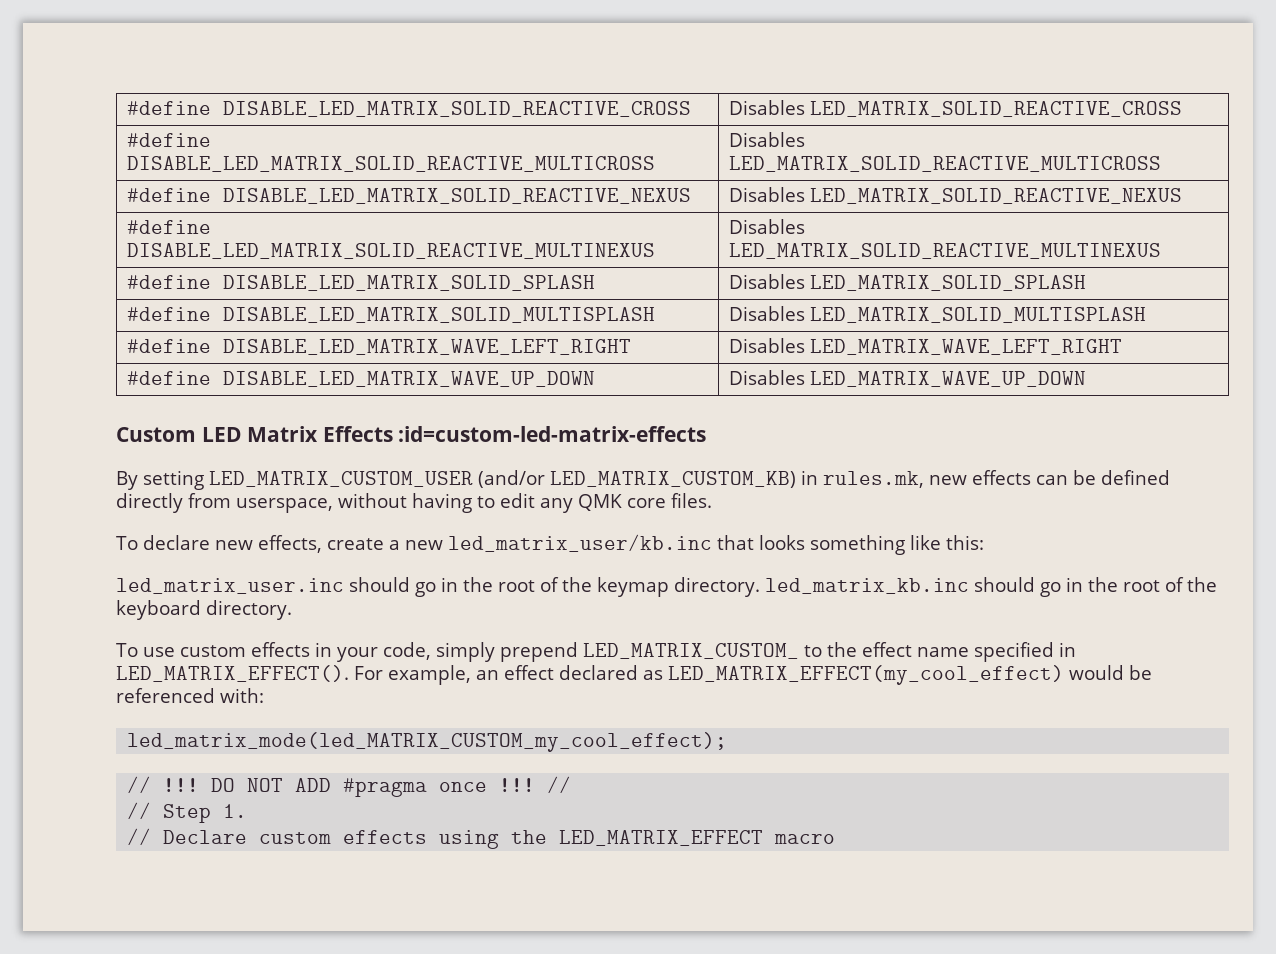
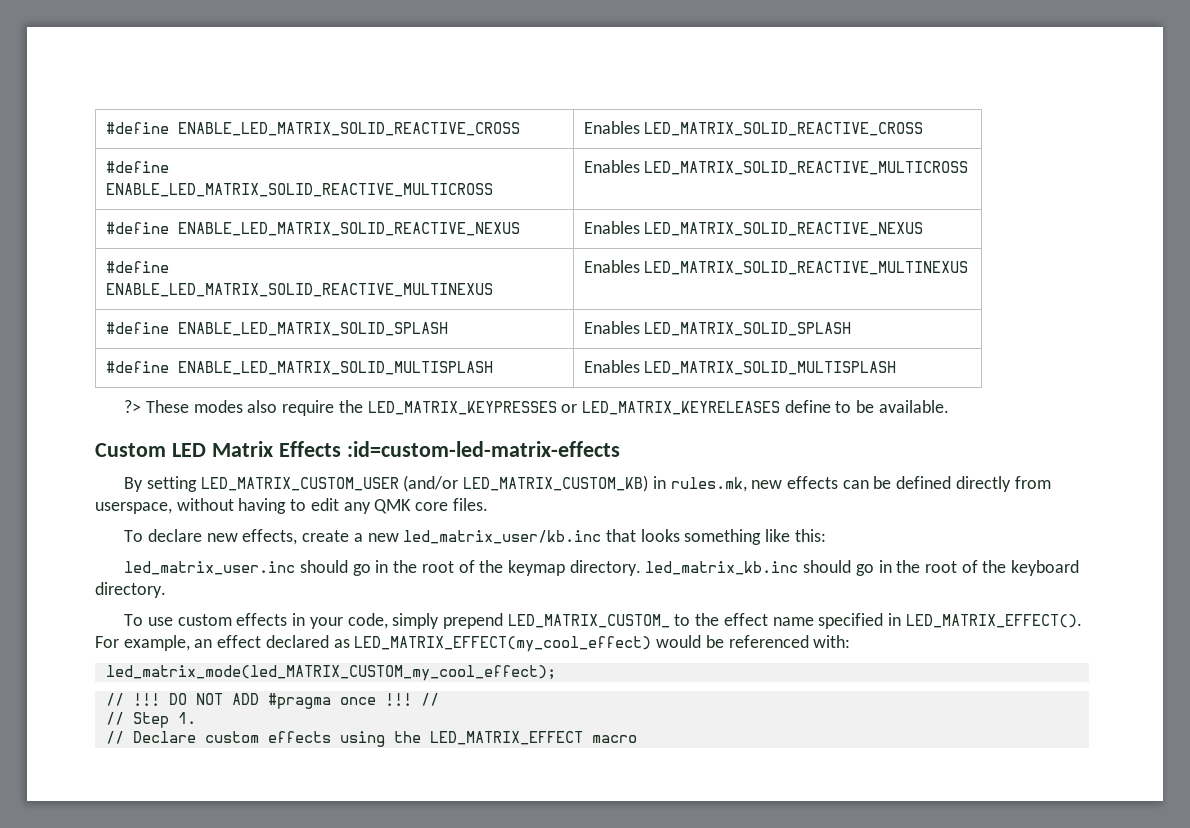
- #define DISABLE_LED_MATRIX_SOLID_REACTIVE_CROSS | Disables LED_MATRIX_SOLID_REACTIVE_CROSS
+ #define ENABLE_LED_MATRIX_SOLID_REACTIVE_CROSS | Enables LED_MATRIX_SOLID_REACTIVE_CROSS
- #define DISABLE_LED_MATRIX_SOLID_REACTIVE_MULTICROSS | Disables LED_MATRIX_SOLID_REACTIVE_MULTICROSS
+ #define ENABLE_LED_MATRIX_SOLID_REACTIVE_MULTICROSS | Enables LED_MATRIX_SOLID_REACTIVE_MULTICROSS
- #define DISABLE_LED_MATRIX_SOLID_REACTIVE_NEXUS | Disables LED_MATRIX_SOLID_REACTIVE_NEXUS
+ #define ENABLE_LED_MATRIX_SOLID_REACTIVE_NEXUS | Enables LED_MATRIX_SOLID_REACTIVE_NEXUS
- #define DISABLE_LED_MATRIX_SOLID_REACTIVE_MULTINEXUS | Disables LED_MATRIX_SOLID_REACTIVE_MULTINEXUS
+ #define ENABLE_LED_MATRIX_SOLID_REACTIVE_MULTINEXUS | Enables LED_MATRIX_SOLID_REACTIVE_MULTINEXUS
- #define DISABLE_LED_MATRIX_SOLID_SPLASH | Disables LED_MATRIX_SOLID_SPLASH
+ #define ENABLE_LED_MATRIX_SOLID_SPLASH | Enables LED_MATRIX_SOLID_SPLASH
- #define DISABLE_LED_MATRIX_SOLID_MULTISPLASH | Disables LED_MATRIX_SOLID_MULTISPLASH
+ #define ENABLE_LED_MATRIX_SOLID_MULTISPLASH | Enables LED_MATRIX_SOLID_MULTISPLASH
- #define DISABLE_LED_MATRIX_WAVE_LEFT_RIGHT | Disables LED_MATRIX_WAVE_LEFT_RIGHT
- #define DISABLE_LED_MATRIX_WAVE_UP_DOWN | Disables LED_MATRIX_WAVE_UP_DOWN
+ ?> These modes also require the LED_MATRIX_KEYPRESSES or LED_MATRIX_KEYRELEASES define to be available.

